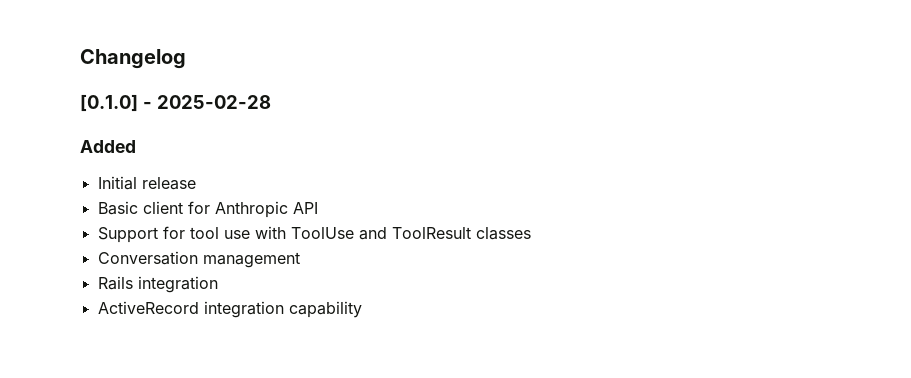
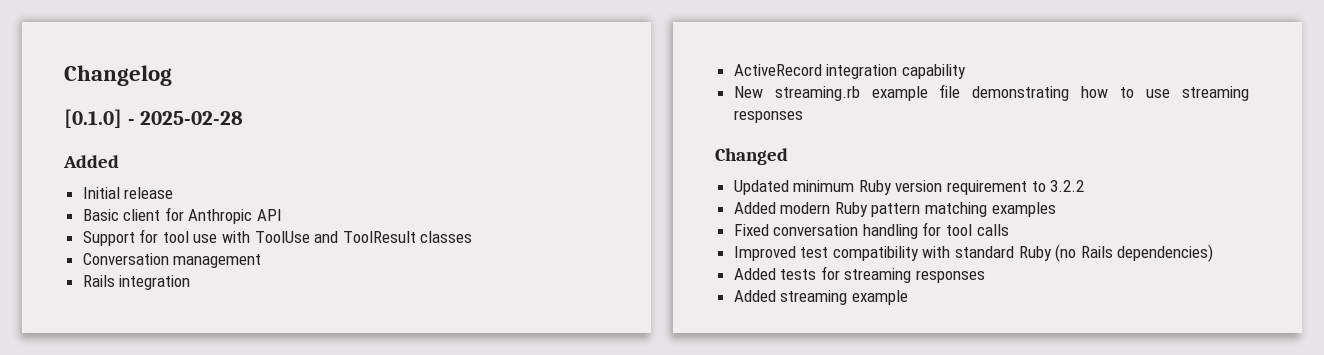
+ New streaming.rb example file demonstrating how to use streaming responses
+ Changed
+ Updated minimum Ruby version requirement to 3.2.2
+ Added modern Ruby pattern matching examples
+ Fixed conversation handling for tool calls
+ Improved test compatibility with standard Ruby (no Rails dependencies)
+ Added tests for streaming responses
+ Added streaming example

